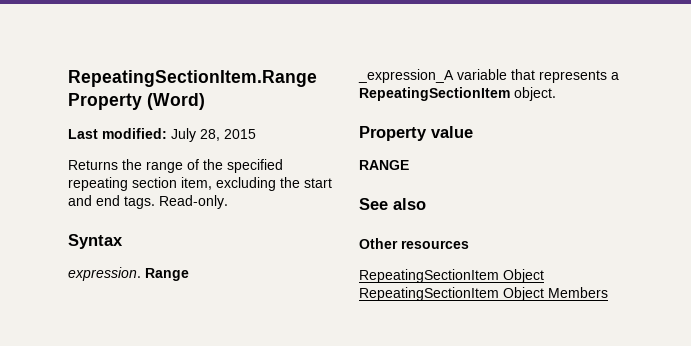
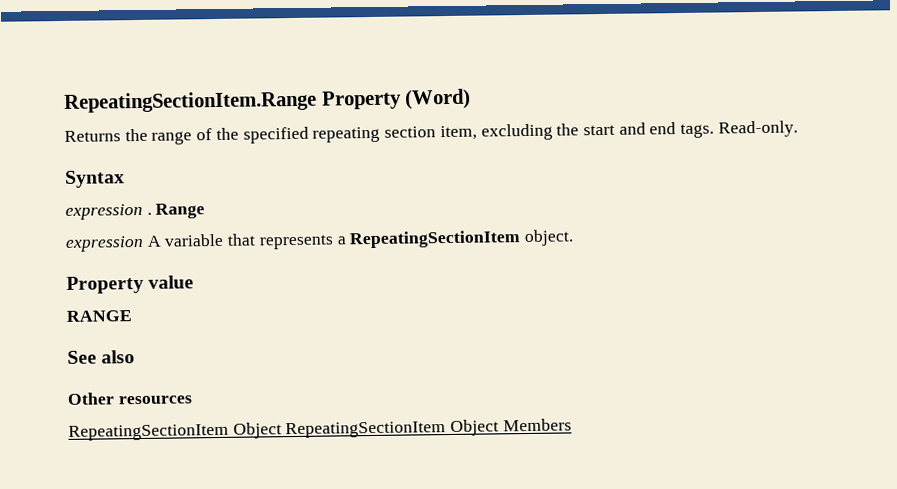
- Last modified: July 28, 2015
- expression.
+ expression .
- _expression_A variable that represents a RepeatingSectionItem object.
+ expression A variable that represents a RepeatingSectionItem object.

